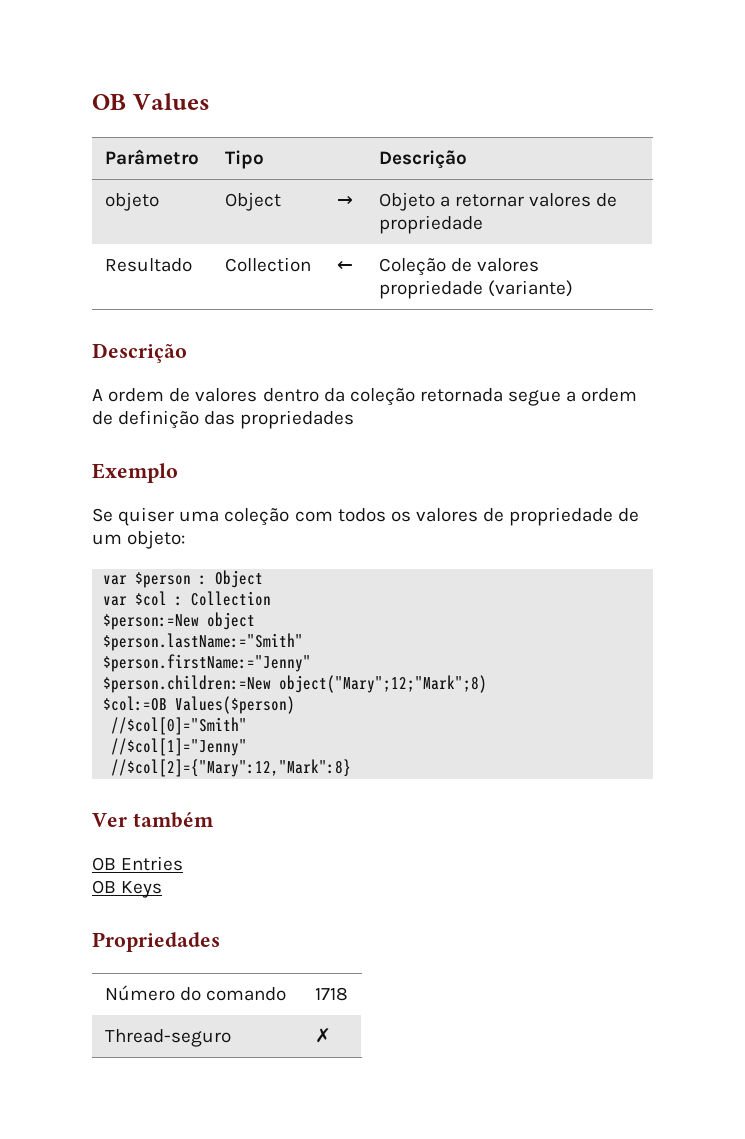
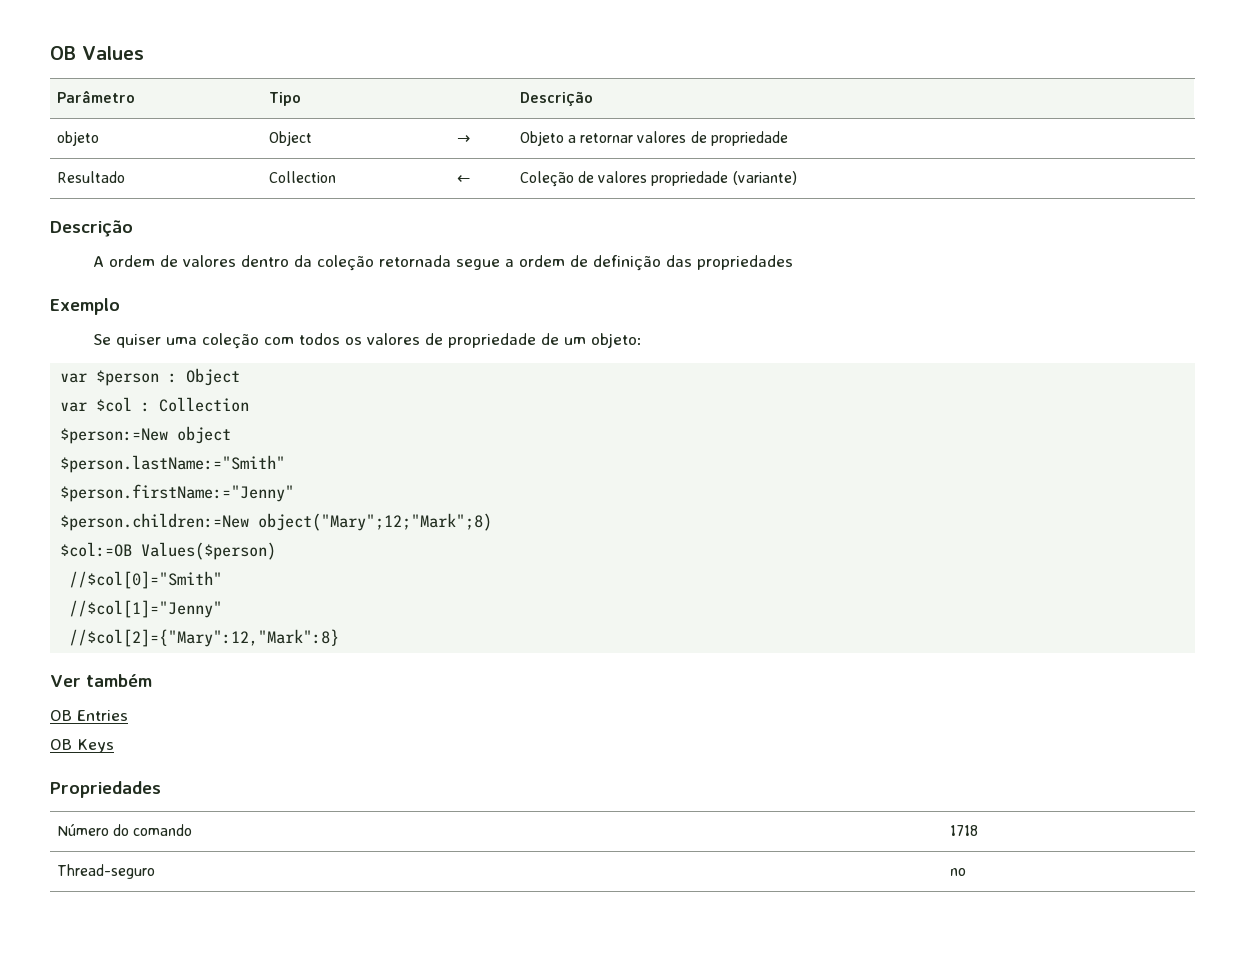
- Thread-seguro | ✗
+ Thread-seguro | no

